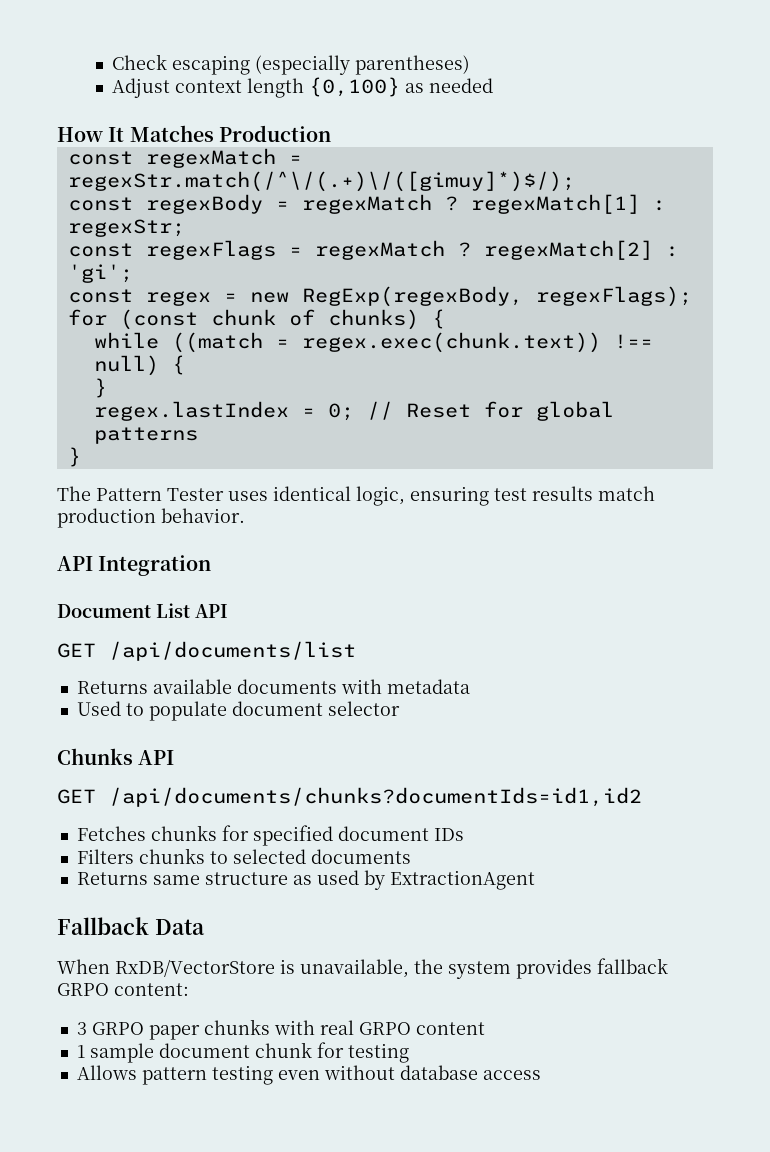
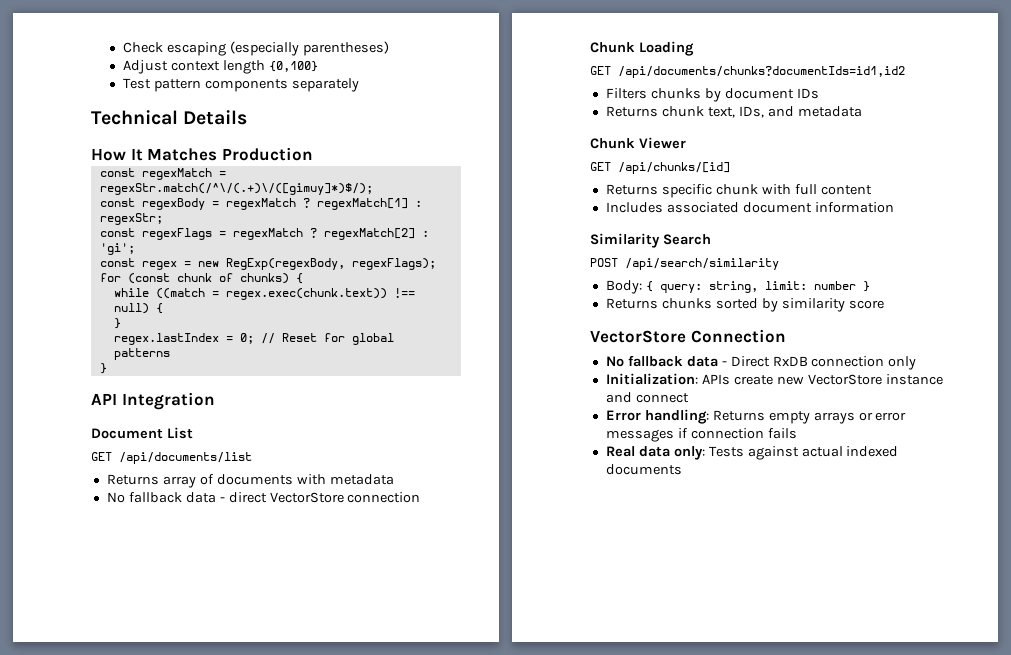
- Adjust context length {0,100} as needed
+ Adjust context length {0,100}
+ Test pattern components separately
+ Technical Details
- The Pattern Tester uses identical logic, ensuring test results match production behavior.
- Document List API
+ Document List
- Returns available documents with metadata
+ Returns array of documents with metadata
- Used to populate document selector
- Chunks API
+ No fallback data - direct VectorStore connection
+ Chunk Loading
  GET /api/documents/chunks?documentIds=id1,id2
- Fetches chunks for specified document IDs
- Filters chunks to selected documents
- Returns same structure as used by ExtractionAgent
- Fallback Data
- When RxDB/VectorStore is unavailable, the system provides fallback GRPO content:
- 3 GRPO paper chunks with real GRPO content
- 1 sample document chunk for testing
- Allows pattern testing even without database access
+ Filters chunks by document IDs
+ Returns chunk text, IDs, and metadata
+ Chunk Viewer
+ GET /api/chunks/[id]
+ Returns specific chunk with full content
+ Includes associated document information
+ Similarity Search
+ POST /api/search/similarity
+ Body: { query: string, limit: number }
+ Returns chunks sorted by similarity score
+ VectorStore Connection
+ No fallback data - Direct RxDB connection only
+ Initialization: APIs create new VectorStore instance and connect
+ Error handling: Returns empty arrays or error messages if connection fails
+ Real data only: Tests against actual indexed documents

